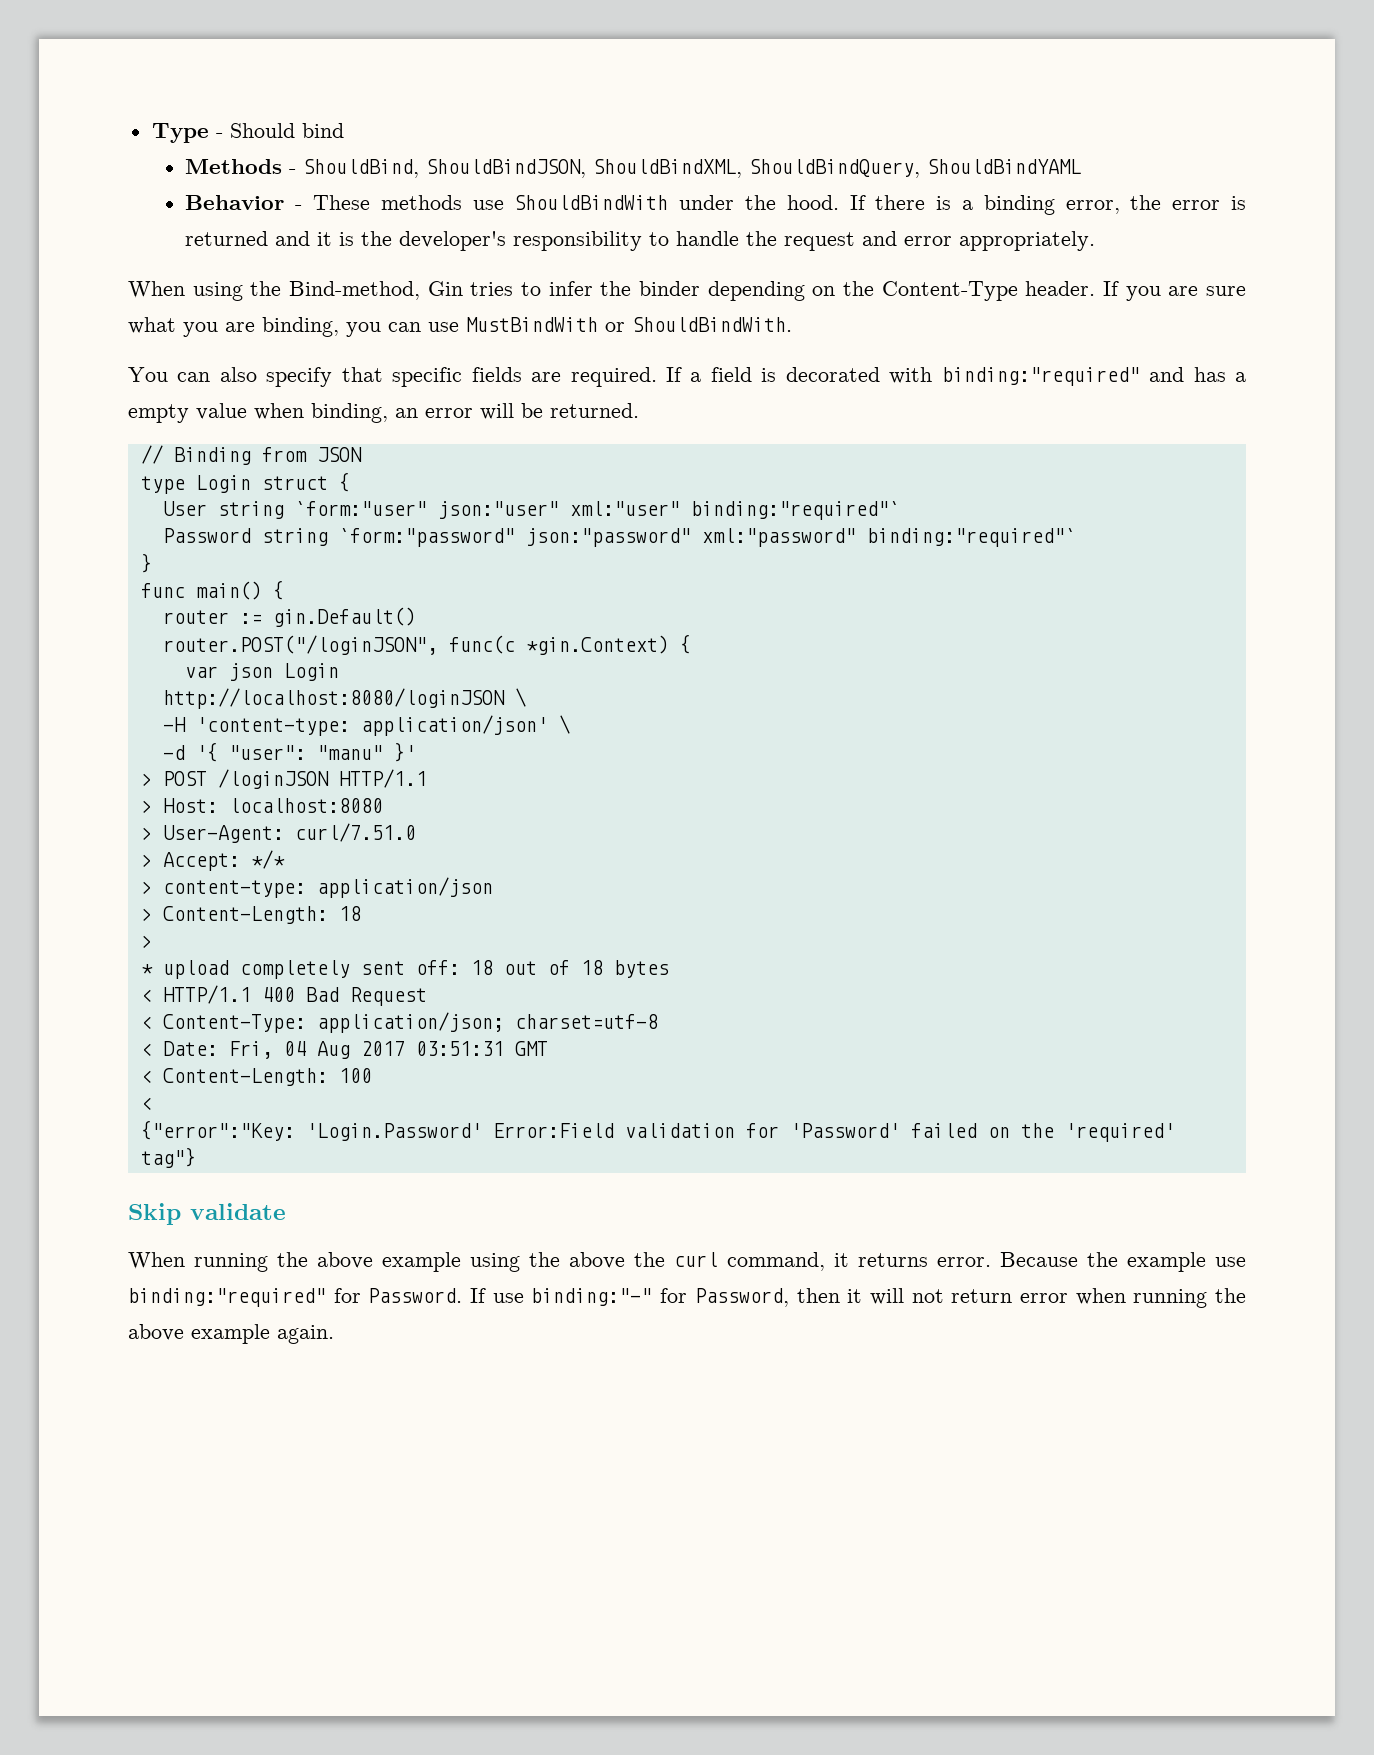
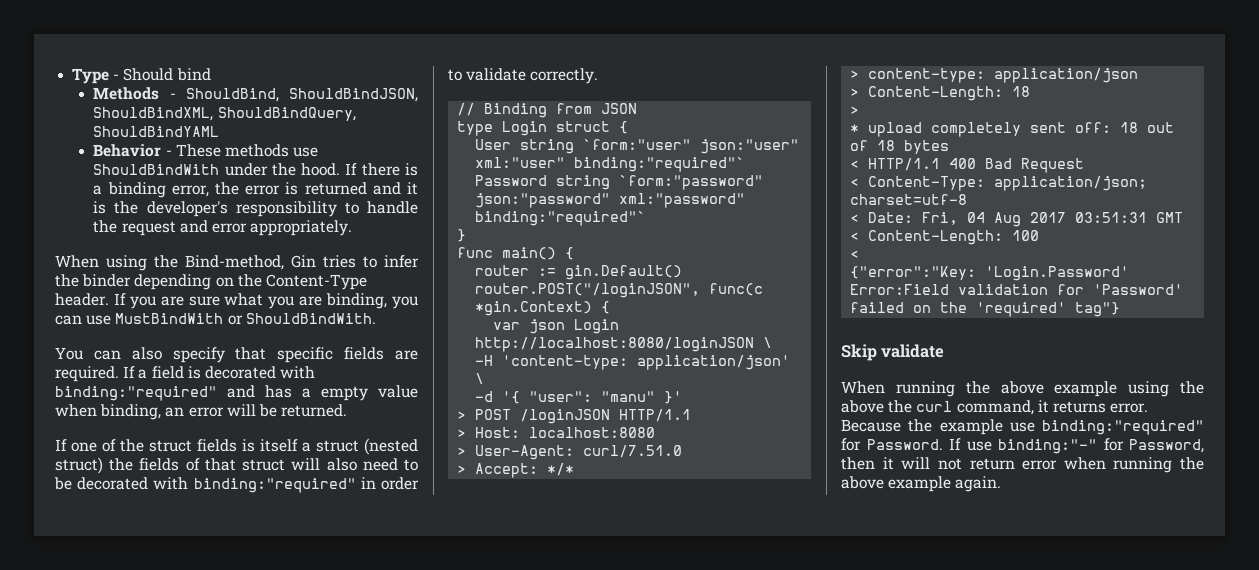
+ If one of the struct fields is itself a struct (nested struct) the fields of that struct will also need to be decorated with binding:"required" in order to validate correctly.

